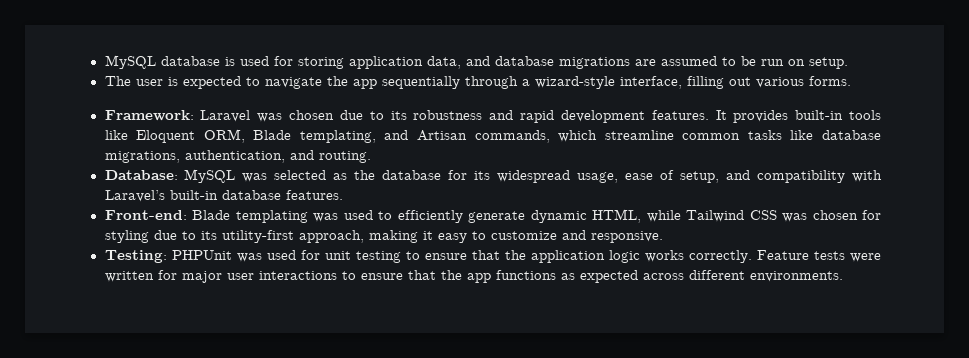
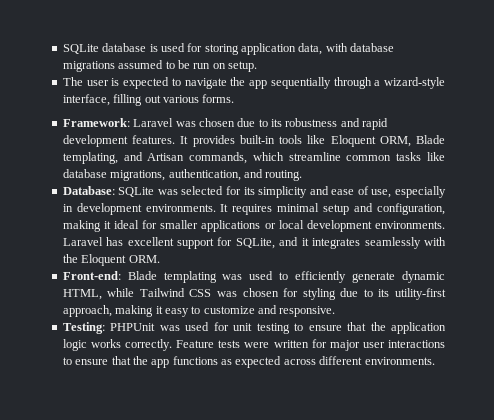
- MySQL database is used for storing application data, and database migrations are assumed to be run on setup.
+ SQLite database is used for storing application data, with database migrations assumed to be run on setup.
- Database: MySQL was selected as the database for its widespread usage, ease of setup, and compatibility with Laravel’s built-in database features.
+ Database: SQLite was selected for its simplicity and ease of use, especially in development environments. It requires minimal setup and configuration, making it ideal for smaller applications or local development environments. Laravel has excellent support for SQLite, and it integrates seamlessly with the Eloquent ORM.

